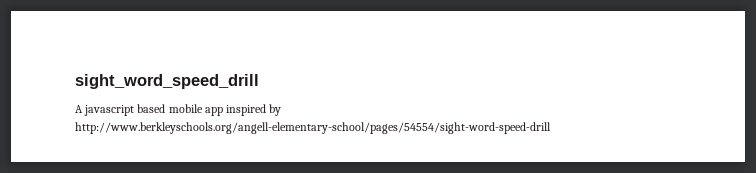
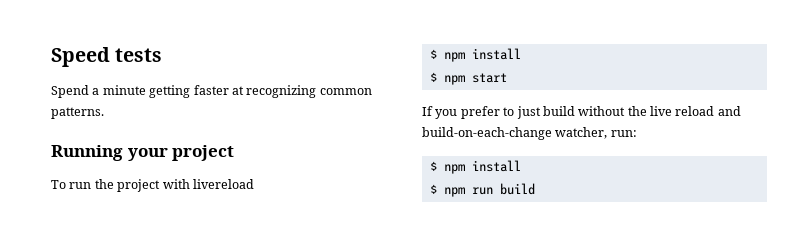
- sight_word_speed_drill
- A javascript based mobile app inspired by http://www.berkleyschools.org/angell-elementary-school/pages/54554/sight-word-speed-drill
+ Speed tests
+ Spend a minute getting faster at recognizing common patterns.
+ Running your project
+ To run the project with livereload
+ $ npm install
+ $ npm start
+ If you prefer to just build without the live reload and build-on-each-change watcher, run:
+ $ npm install
+ $ npm run build

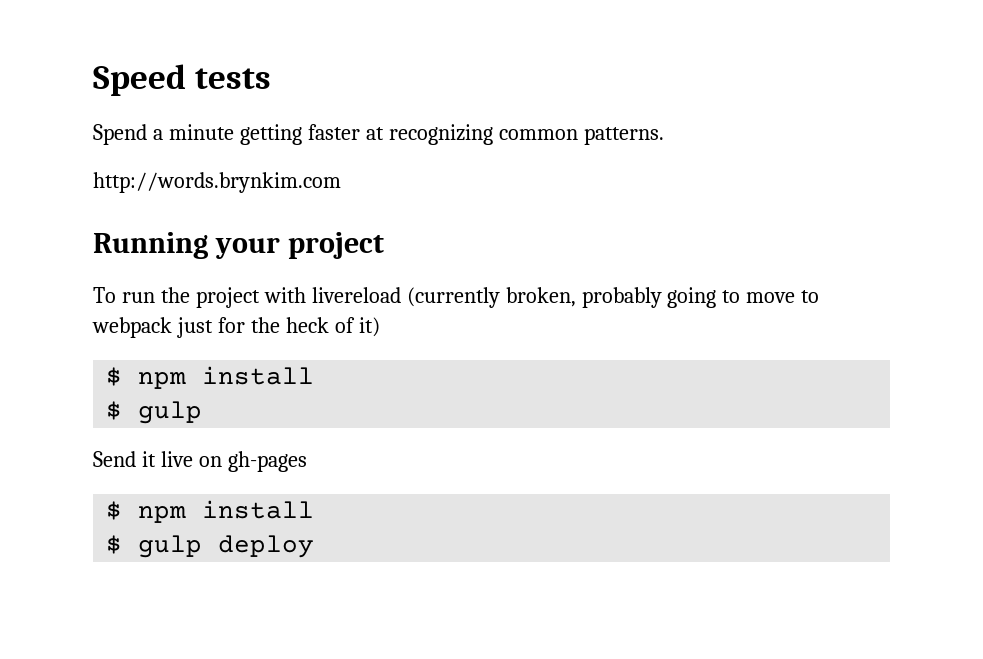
+ http://words.brynkim.com
- To run the project with livereload
+ To run the project with livereload (currently broken, probably going to move to webpack just for the heck of it)
  $ npm install
- $ npm start
- If you prefer to just build without the live reload and build-on-each-change watcher, run:
+ $ gulp
+ Send it live on gh-pages
  $ npm install
- $ npm run build
+ $ gulp deploy

